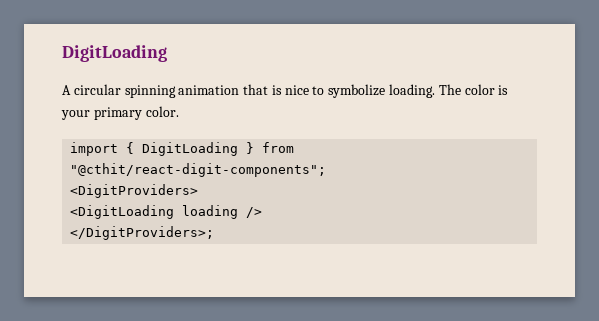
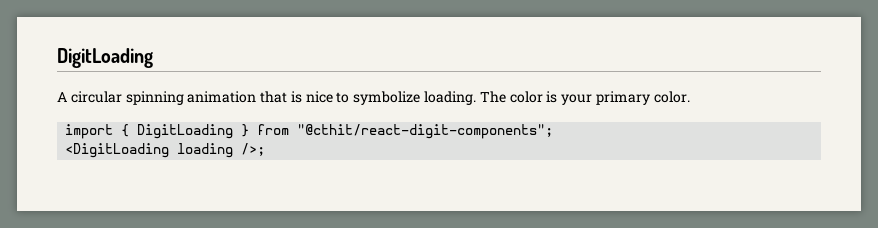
- <DigitProviders>
- <DigitLoading loading />
- </DigitProviders>;
+ <DigitLoading loading />;

